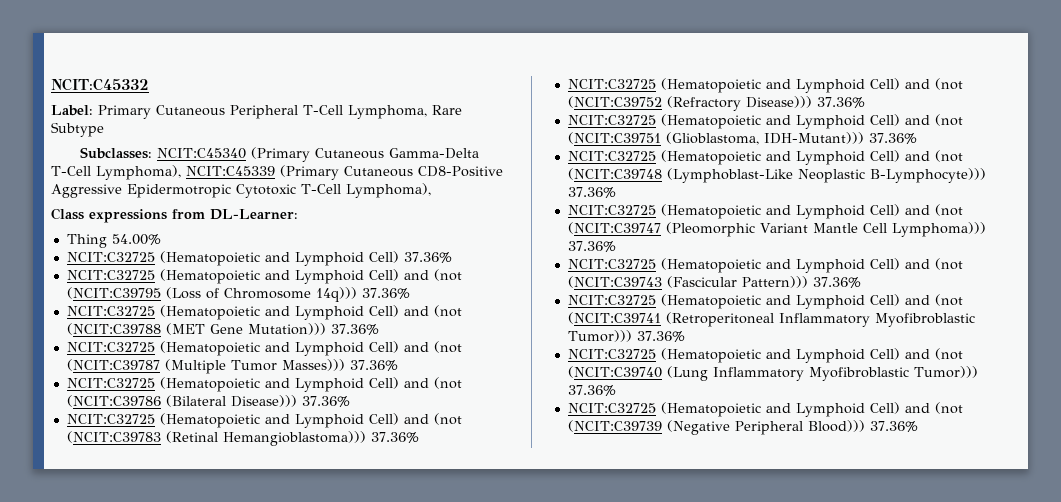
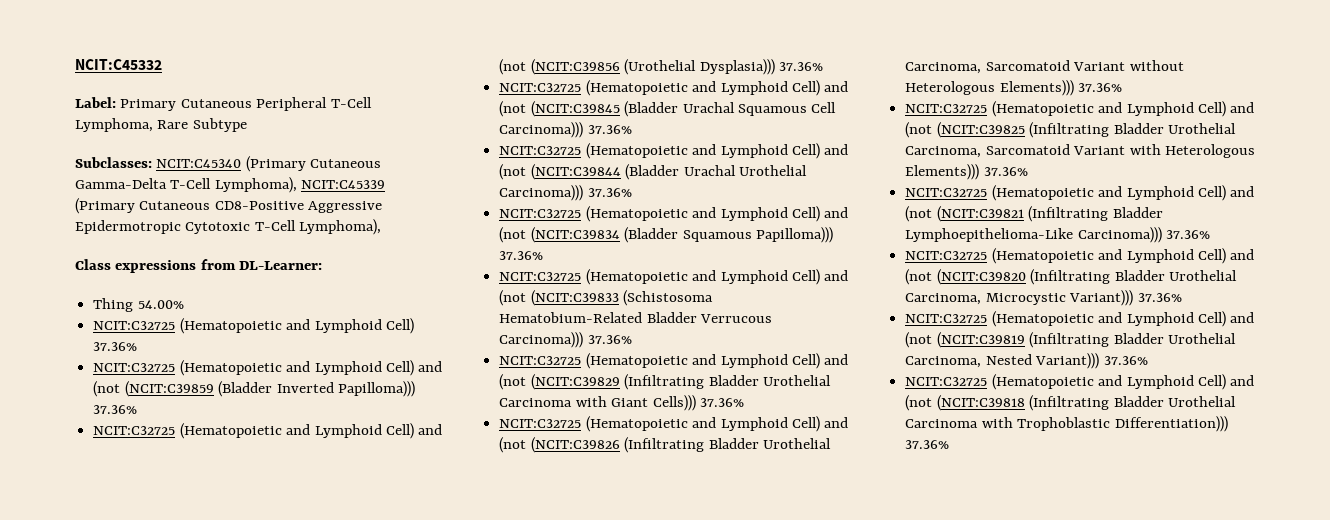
- NCIT:C32725 (Hematopoietic and Lymphoid Cell) and (not (NCIT:C39795 (Loss of Chromosome 14q))) 37.36%
- NCIT:C32725 (Hematopoietic and Lymphoid Cell) and (not (NCIT:C39788 (MET Gene Mutation))) 37.36%
- NCIT:C32725 (Hematopoietic and Lymphoid Cell) and (not (NCIT:C39787 (Multiple Tumor Masses))) 37.36%
- NCIT:C32725 (Hematopoietic and Lymphoid Cell) and (not (NCIT:C39786 (Bilateral Disease))) 37.36%
- NCIT:C32725 (Hematopoietic and Lymphoid Cell) and (not (NCIT:C39783 (Retinal Hemangioblastoma))) 37.36%
- NCIT:C32725 (Hematopoietic and Lymphoid Cell) and (not (NCIT:C39752 (Refractory Disease))) 37.36%
- NCIT:C32725 (Hematopoietic and Lymphoid Cell) and (not (NCIT:C39751 (Glioblastoma, IDH-Mutant))) 37.36%
- NCIT:C32725 (Hematopoietic and Lymphoid Cell) and (not (NCIT:C39748 (Lymphoblast-Like Neoplastic B-Lymphocyte))) 37.36%
- NCIT:C32725 (Hematopoietic and Lymphoid Cell) and (not (NCIT:C39747 (Pleomorphic Variant Mantle Cell Lymphoma))) 37.36%
- NCIT:C32725 (Hematopoietic and Lymphoid Cell) and (not (NCIT:C39743 (Fascicular Pattern))) 37.36%
- NCIT:C32725 (Hematopoietic and Lymphoid Cell) and (not (NCIT:C39741 (Retroperitoneal Inflammatory Myofibroblastic Tumor))) 37.36%
- NCIT:C32725 (Hematopoietic and Lymphoid Cell) and (not (NCIT:C39740 (Lung Inflammatory Myofibroblastic Tumor))) 37.36%
- NCIT:C32725 (Hematopoietic and Lymphoid Cell) and (not (NCIT:C39739 (Negative Peripheral Blood))) 37.36%
+ NCIT:C32725 (Hematopoietic and Lymphoid Cell) and (not (NCIT:C39859 (Bladder Inverted Papilloma))) 37.36%
+ NCIT:C32725 (Hematopoietic and Lymphoid Cell) and (not (NCIT:C39856 (Urothelial Dysplasia))) 37.36%
+ NCIT:C32725 (Hematopoietic and Lymphoid Cell) and (not (NCIT:C39845 (Bladder Urachal Squamous Cell Carcinoma))) 37.36%
+ NCIT:C32725 (Hematopoietic and Lymphoid Cell) and (not (NCIT:C39844 (Bladder Urachal Urothelial Carcinoma))) 37.36%
+ NCIT:C32725 (Hematopoietic and Lymphoid Cell) and (not (NCIT:C39834 (Bladder Squamous Papilloma))) 37.36%
+ NCIT:C32725 (Hematopoietic and Lymphoid Cell) and (not (NCIT:C39833 (Schistosoma Hematobium-Related Bladder Verrucous Carcinoma))) 37.36%
+ NCIT:C32725 (Hematopoietic and Lymphoid Cell) and (not (NCIT:C39829 (Infiltrating Bladder Urothelial Carcinoma with Giant Cells))) 37.36%
+ NCIT:C32725 (Hematopoietic and Lymphoid Cell) and (not (NCIT:C39826 (Infiltrating Bladder Urothelial Carcinoma, Sarcomatoid Variant without Heterologous Elements))) 37.36%
+ NCIT:C32725 (Hematopoietic and Lymphoid Cell) and (not (NCIT:C39825 (Infiltrating Bladder Urothelial Carcinoma, Sarcomatoid Variant with Heterologous Elements))) 37.36%
+ NCIT:C32725 (Hematopoietic and Lymphoid Cell) and (not (NCIT:C39821 (Infiltrating Bladder Lymphoepithelioma-Like Carcinoma))) 37.36%
+ NCIT:C32725 (Hematopoietic and Lymphoid Cell) and (not (NCIT:C39820 (Infiltrating Bladder Urothelial Carcinoma, Microcystic Variant))) 37.36%
+ NCIT:C32725 (Hematopoietic and Lymphoid Cell) and (not (NCIT:C39819 (Infiltrating Bladder Urothelial Carcinoma, Nested Variant))) 37.36%
+ NCIT:C32725 (Hematopoietic and Lymphoid Cell) and (not (NCIT:C39818 (Infiltrating Bladder Urothelial Carcinoma with Trophoblastic Differentiation))) 37.36%

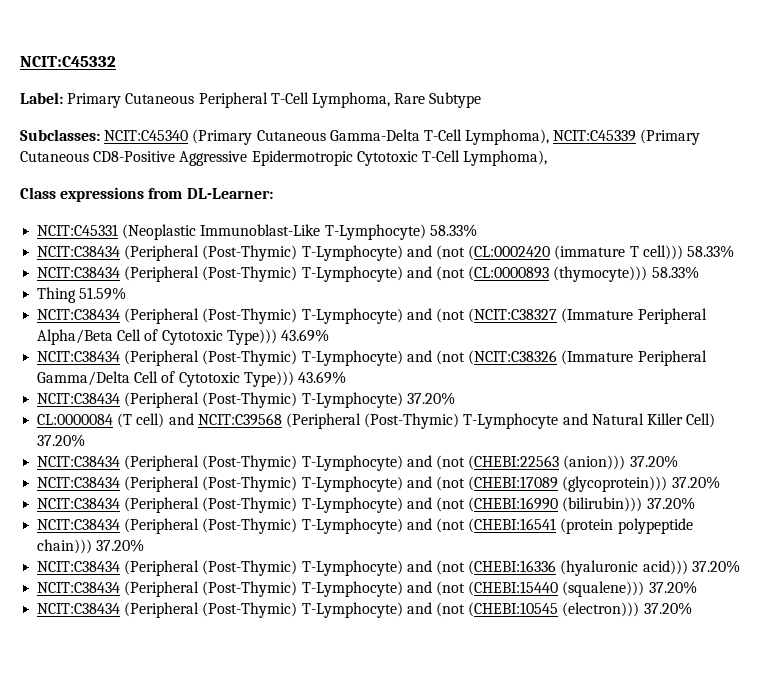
- Thing 54.00%
- NCIT:C32725 (Hematopoietic and Lymphoid Cell) 37.36%
- NCIT:C32725 (Hematopoietic and Lymphoid Cell) and (not (NCIT:C39859 (Bladder Inverted Papilloma))) 37.36%
- NCIT:C32725 (Hematopoietic and Lymphoid Cell) and (not (NCIT:C39856 (Urothelial Dysplasia))) 37.36%
- NCIT:C32725 (Hematopoietic and Lymphoid Cell) and (not (NCIT:C39845 (Bladder Urachal Squamous Cell Carcinoma))) 37.36%
- NCIT:C32725 (Hematopoietic and Lymphoid Cell) and (not (NCIT:C39844 (Bladder Urachal Urothelial Carcinoma))) 37.36%
- NCIT:C32725 (Hematopoietic and Lymphoid Cell) and (not (NCIT:C39834 (Bladder Squamous Papilloma))) 37.36%
- NCIT:C32725 (Hematopoietic and Lymphoid Cell) and (not (NCIT:C39833 (Schistosoma Hematobium-Related Bladder Verrucous Carcinoma))) 37.36%
- NCIT:C32725 (Hematopoietic and Lymphoid Cell) and (not (NCIT:C39829 (Infiltrating Bladder Urothelial Carcinoma with Giant Cells))) 37.36%
- NCIT:C32725 (Hematopoietic and Lymphoid Cell) and (not (NCIT:C39826 (Infiltrating Bladder Urothelial Carcinoma, Sarcomatoid Variant without Heterologous Elements))) 37.36%
- NCIT:C32725 (Hematopoietic and Lymphoid Cell) and (not (NCIT:C39825 (Infiltrating Bladder Urothelial Carcinoma, Sarcomatoid Variant with Heterologous Elements))) 37.36%
- NCIT:C32725 (Hematopoietic and Lymphoid Cell) and (not (NCIT:C39821 (Infiltrating Bladder Lymphoepithelioma-Like Carcinoma))) 37.36%
- NCIT:C32725 (Hematopoietic and Lymphoid Cell) and (not (NCIT:C39820 (Infiltrating Bladder Urothelial Carcinoma, Microcystic Variant))) 37.36%
- NCIT:C32725 (Hematopoietic and Lymphoid Cell) and (not (NCIT:C39819 (Infiltrating Bladder Urothelial Carcinoma, Nested Variant))) 37.36%
- NCIT:C32725 (Hematopoietic and Lymphoid Cell) and (not (NCIT:C39818 (Infiltrating Bladder Urothelial Carcinoma with Trophoblastic Differentiation))) 37.36%
+ NCIT:C45331 (Neoplastic Immunoblast-Like T-Lymphocyte) 58.33%
+ NCIT:C38434 (Peripheral (Post-Thymic) T-Lymphocyte) and (not (CL:0002420 (immature T cell))) 58.33%
+ NCIT:C38434 (Peripheral (Post-Thymic) T-Lymphocyte) and (not (CL:0000893 (thymocyte))) 58.33%
+ Thing 51.59%
+ NCIT:C38434 (Peripheral (Post-Thymic) T-Lymphocyte) and (not (NCIT:C38327 (Immature Peripheral Alpha/Beta Cell of Cytotoxic Type))) 43.69%
+ NCIT:C38434 (Peripheral (Post-Thymic) T-Lymphocyte) and (not (NCIT:C38326 (Immature Peripheral Gamma/Delta Cell of Cytotoxic Type))) 43.69%
+ NCIT:C38434 (Peripheral (Post-Thymic) T-Lymphocyte) 37.20%
+ CL:0000084 (T cell) and NCIT:C39568 (Peripheral (Post-Thymic) T-Lymphocyte and Natural Killer Cell) 37.20%
+ NCIT:C38434 (Peripheral (Post-Thymic) T-Lymphocyte) and (not (CHEBI:22563 (anion))) 37.20%
+ NCIT:C38434 (Peripheral (Post-Thymic) T-Lymphocyte) and (not (CHEBI:17089 (glycoprotein))) 37.20%
+ NCIT:C38434 (Peripheral (Post-Thymic) T-Lymphocyte) and (not (CHEBI:16990 (bilirubin))) 37.20%
+ NCIT:C38434 (Peripheral (Post-Thymic) T-Lymphocyte) and (not (CHEBI:16541 (protein polypeptide chain))) 37.20%
+ NCIT:C38434 (Peripheral (Post-Thymic) T-Lymphocyte) and (not (CHEBI:16336 (hyaluronic acid))) 37.20%
+ NCIT:C38434 (Peripheral (Post-Thymic) T-Lymphocyte) and (not (CHEBI:15440 (squalene))) 37.20%
+ NCIT:C38434 (Peripheral (Post-Thymic) T-Lymphocyte) and (not (CHEBI:10545 (electron))) 37.20%

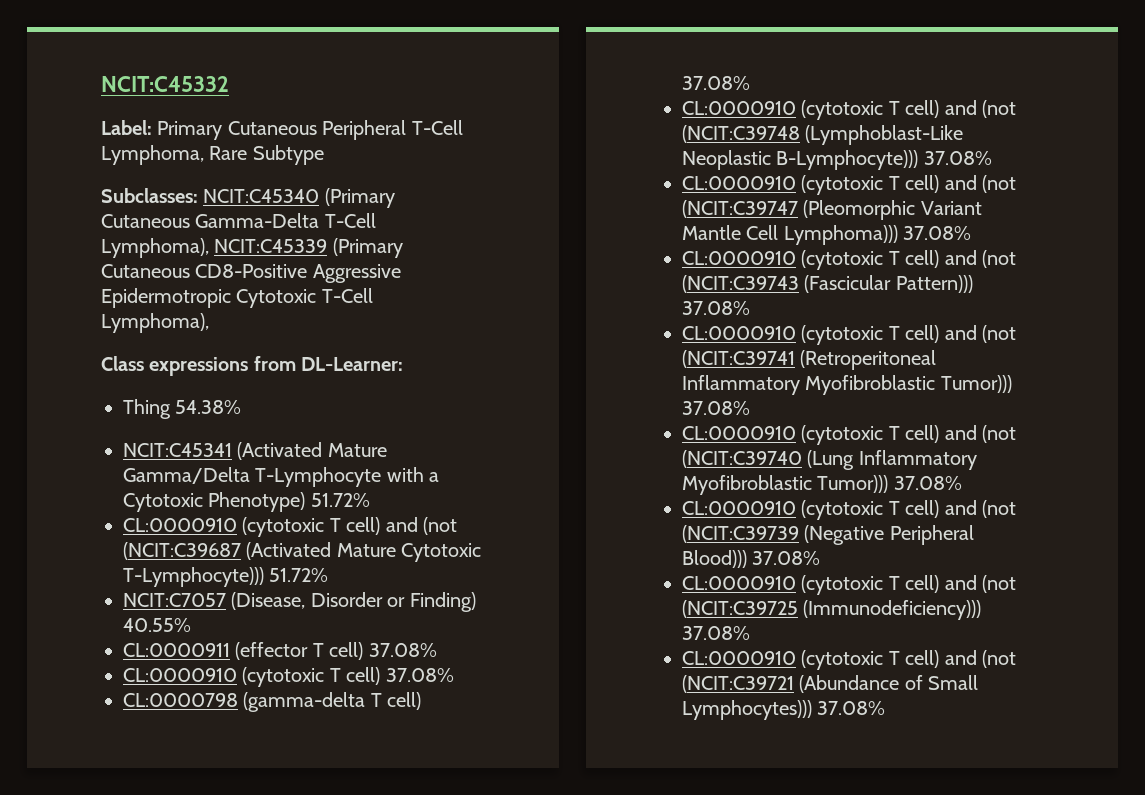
- NCIT:C45331 (Neoplastic Immunoblast-Like T-Lymphocyte) 58.33%
- NCIT:C38434 (Peripheral (Post-Thymic) T-Lymphocyte) and (not (CL:0002420 (immature T cell))) 58.33%
- NCIT:C38434 (Peripheral (Post-Thymic) T-Lymphocyte) and (not (CL:0000893 (thymocyte))) 58.33%
- Thing 51.59%
- NCIT:C38434 (Peripheral (Post-Thymic) T-Lymphocyte) and (not (NCIT:C38327 (Immature Peripheral Alpha/Beta Cell of Cytotoxic Type))) 43.69%
- NCIT:C38434 (Peripheral (Post-Thymic) T-Lymphocyte) and (not (NCIT:C38326 (Immature Peripheral Gamma/Delta Cell of Cytotoxic Type))) 43.69%
- NCIT:C38434 (Peripheral (Post-Thymic) T-Lymphocyte) 37.20%
- CL:0000084 (T cell) and NCIT:C39568 (Peripheral (Post-Thymic) T-Lymphocyte and Natural Killer Cell) 37.20%
- NCIT:C38434 (Peripheral (Post-Thymic) T-Lymphocyte) and (not (CHEBI:22563 (anion))) 37.20%
- NCIT:C38434 (Peripheral (Post-Thymic) T-Lymphocyte) and (not (CHEBI:17089 (glycoprotein))) 37.20%
- NCIT:C38434 (Peripheral (Post-Thymic) T-Lymphocyte) and (not (CHEBI:16990 (bilirubin))) 37.20%
- NCIT:C38434 (Peripheral (Post-Thymic) T-Lymphocyte) and (not (CHEBI:16541 (protein polypeptide chain))) 37.20%
- NCIT:C38434 (Peripheral (Post-Thymic) T-Lymphocyte) and (not (CHEBI:16336 (hyaluronic acid))) 37.20%
- NCIT:C38434 (Peripheral (Post-Thymic) T-Lymphocyte) and (not (CHEBI:15440 (squalene))) 37.20%
- NCIT:C38434 (Peripheral (Post-Thymic) T-Lymphocyte) and (not (CHEBI:10545 (electron))) 37.20%
+ Thing 54.38%
+ NCIT:C45341 (Activated Mature Gamma/Delta T-Lymphocyte with a Cytotoxic Phenotype) 51.72%
+ CL:0000910 (cytotoxic T cell) and (not (NCIT:C39687 (Activated Mature Cytotoxic T-Lymphocyte))) 51.72%
+ NCIT:C7057 (Disease, Disorder or Finding) 40.55%
+ CL:0000911 (effector T cell) 37.08%
+ CL:0000910 (cytotoxic T cell) 37.08%
+ CL:0000798 (gamma-delta T cell) 37.08%
+ CL:0000910 (cytotoxic T cell) and (not (NCIT:C39748 (Lymphoblast-Like Neoplastic B-Lymphocyte))) 37.08%
+ CL:0000910 (cytotoxic T cell) and (not (NCIT:C39747 (Pleomorphic Variant Mantle Cell Lymphoma))) 37.08%
+ CL:0000910 (cytotoxic T cell) and (not (NCIT:C39743 (Fascicular Pattern))) 37.08%
+ CL:0000910 (cytotoxic T cell) and (not (NCIT:C39741 (Retroperitoneal Inflammatory Myofibroblastic Tumor))) 37.08%
+ CL:0000910 (cytotoxic T cell) and (not (NCIT:C39740 (Lung Inflammatory Myofibroblastic Tumor))) 37.08%
+ CL:0000910 (cytotoxic T cell) and (not (NCIT:C39739 (Negative Peripheral Blood))) 37.08%
+ CL:0000910 (cytotoxic T cell) and (not (NCIT:C39725 (Immunodeficiency))) 37.08%
+ CL:0000910 (cytotoxic T cell) and (not (NCIT:C39721 (Abundance of Small Lymphocytes))) 37.08%

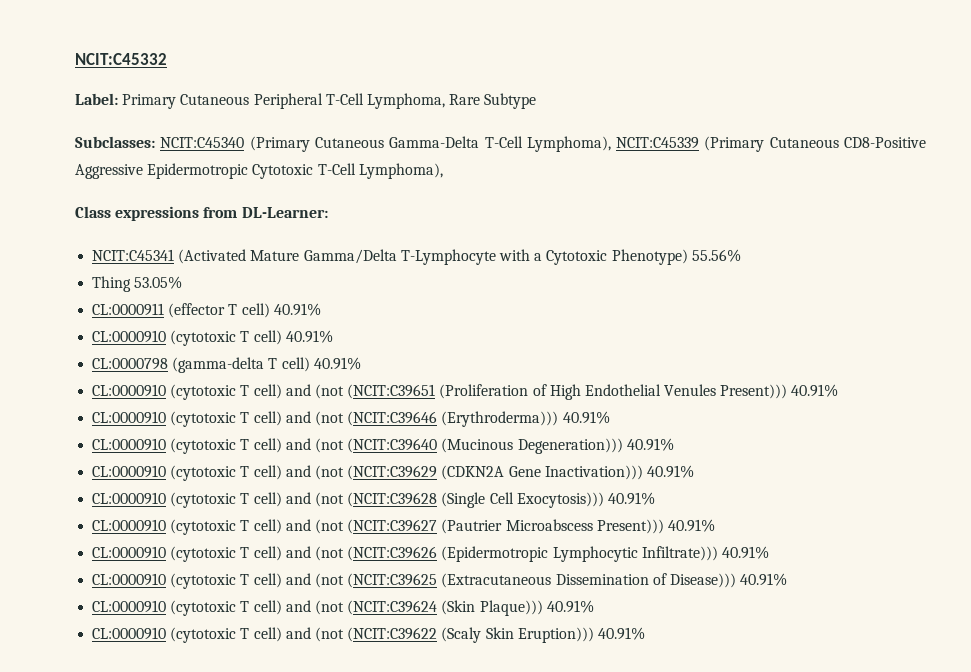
- Thing 54.38%
- NCIT:C45341 (Activated Mature Gamma/Delta T-Lymphocyte with a Cytotoxic Phenotype) 51.72%
- CL:0000910 (cytotoxic T cell) and (not (NCIT:C39687 (Activated Mature Cytotoxic T-Lymphocyte))) 51.72%
- NCIT:C7057 (Disease, Disorder or Finding) 40.55%
- CL:0000911 (effector T cell) 37.08%
- CL:0000910 (cytotoxic T cell) 37.08%
- CL:0000798 (gamma-delta T cell) 37.08%
- CL:0000910 (cytotoxic T cell) and (not (NCIT:C39748 (Lymphoblast-Like Neoplastic B-Lymphocyte))) 37.08%
- CL:0000910 (cytotoxic T cell) and (not (NCIT:C39747 (Pleomorphic Variant Mantle Cell Lymphoma))) 37.08%
- CL:0000910 (cytotoxic T cell) and (not (NCIT:C39743 (Fascicular Pattern))) 37.08%
- CL:0000910 (cytotoxic T cell) and (not (NCIT:C39741 (Retroperitoneal Inflammatory Myofibroblastic Tumor))) 37.08%
- CL:0000910 (cytotoxic T cell) and (not (NCIT:C39740 (Lung Inflammatory Myofibroblastic Tumor))) 37.08%
- CL:0000910 (cytotoxic T cell) and (not (NCIT:C39739 (Negative Peripheral Blood))) 37.08%
- CL:0000910 (cytotoxic T cell) and (not (NCIT:C39725 (Immunodeficiency))) 37.08%
- CL:0000910 (cytotoxic T cell) and (not (NCIT:C39721 (Abundance of Small Lymphocytes))) 37.08%
+ NCIT:C45341 (Activated Mature Gamma/Delta T-Lymphocyte with a Cytotoxic Phenotype) 55.56%
+ Thing 53.05%
+ CL:0000911 (effector T cell) 40.91%
+ CL:0000910 (cytotoxic T cell) 40.91%
+ CL:0000798 (gamma-delta T cell) 40.91%
+ CL:0000910 (cytotoxic T cell) and (not (NCIT:C39651 (Proliferation of High Endothelial Venules Present))) 40.91%
+ CL:0000910 (cytotoxic T cell) and (not (NCIT:C39646 (Erythroderma))) 40.91%
+ CL:0000910 (cytotoxic T cell) and (not (NCIT:C39640 (Mucinous Degeneration))) 40.91%
+ CL:0000910 (cytotoxic T cell) and (not (NCIT:C39629 (CDKN2A Gene Inactivation))) 40.91%
+ CL:0000910 (cytotoxic T cell) and (not (NCIT:C39628 (Single Cell Exocytosis))) 40.91%
+ CL:0000910 (cytotoxic T cell) and (not (NCIT:C39627 (Pautrier Microabscess Present))) 40.91%
+ CL:0000910 (cytotoxic T cell) and (not (NCIT:C39626 (Epidermotropic Lymphocytic Infiltrate))) 40.91%
+ CL:0000910 (cytotoxic T cell) and (not (NCIT:C39625 (Extracutaneous Dissemination of Disease))) 40.91%
+ CL:0000910 (cytotoxic T cell) and (not (NCIT:C39624 (Skin Plaque))) 40.91%
+ CL:0000910 (cytotoxic T cell) and (not (NCIT:C39622 (Scaly Skin Eruption))) 40.91%

